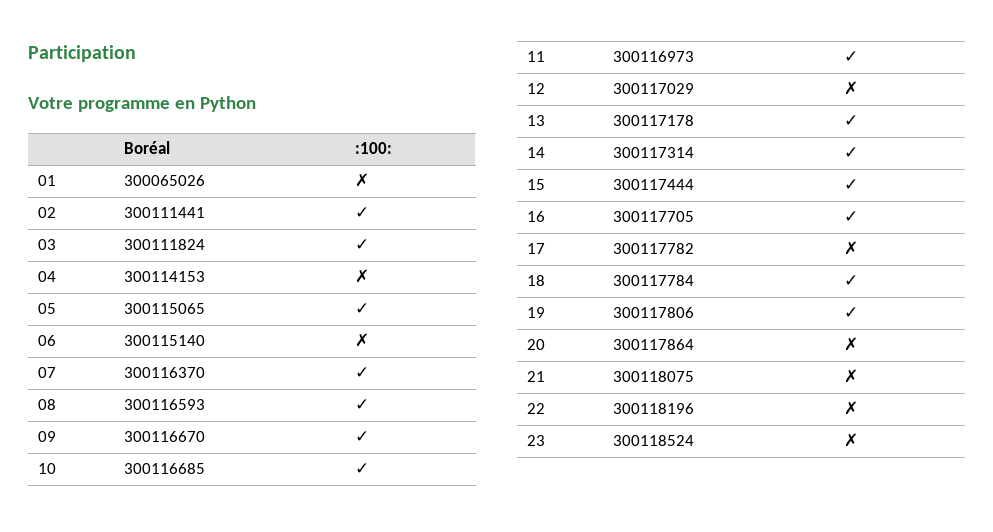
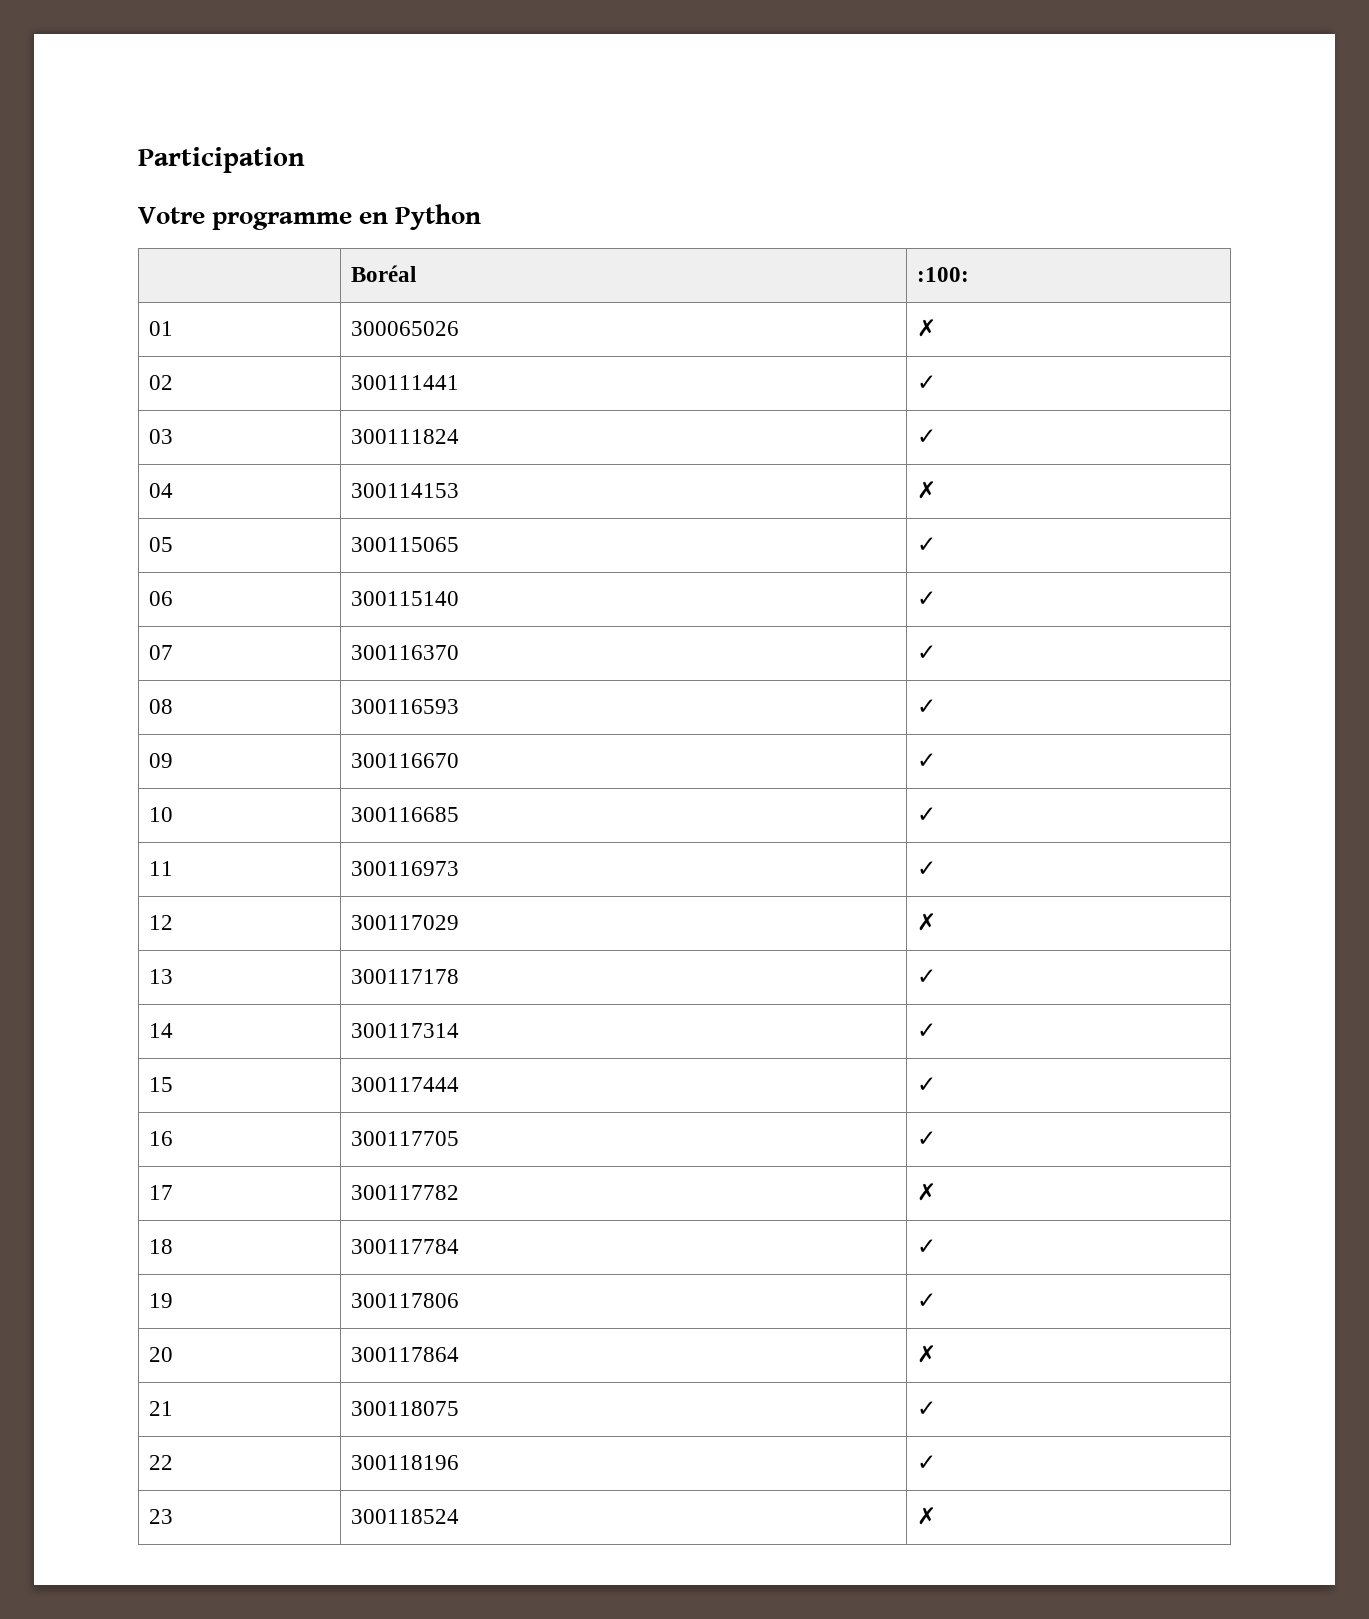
- 06 | 300115140 | ✗
+ 06 | 300115140 | ✓
- 21 | 300118075 | ✗
+ 21 | 300118075 | ✓
- 22 | 300118196 | ✗
+ 22 | 300118196 | ✓

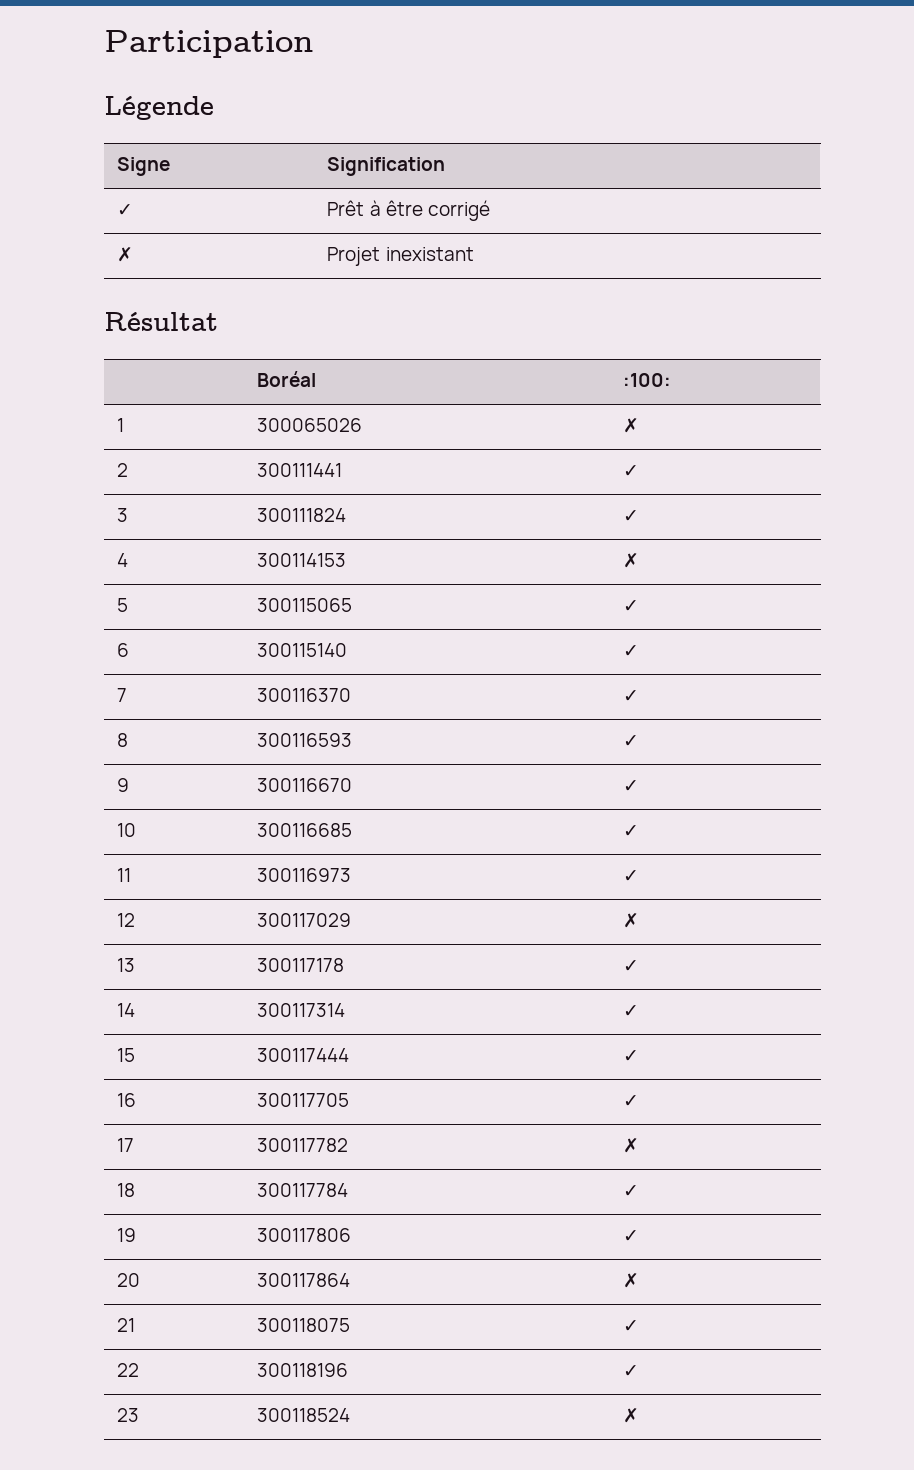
- Votre programme en Python
+ Légende
+ Signe | Signification
+ ✓ | Prêt à être corrigé
+ ✗ | Projet inexistant
+ Résultat
- 01 | 300065026 | ✗
+ 1 | 300065026 | ✗
- 02 | 300111441 | ✓
+ 2 | 300111441 | ✓
- 03 | 300111824 | ✓
+ 3 | 300111824 | ✓
- 04 | 300114153 | ✗
+ 4 | 300114153 | ✗
- 05 | 300115065 | ✓
+ 5 | 300115065 | ✓
- 06 | 300115140 | ✓
+ 6 | 300115140 | ✓
- 07 | 300116370 | ✓
+ 7 | 300116370 | ✓
- 08 | 300116593 | ✓
+ 8 | 300116593 | ✓
- 09 | 300116670 | ✓
+ 9 | 300116670 | ✓

